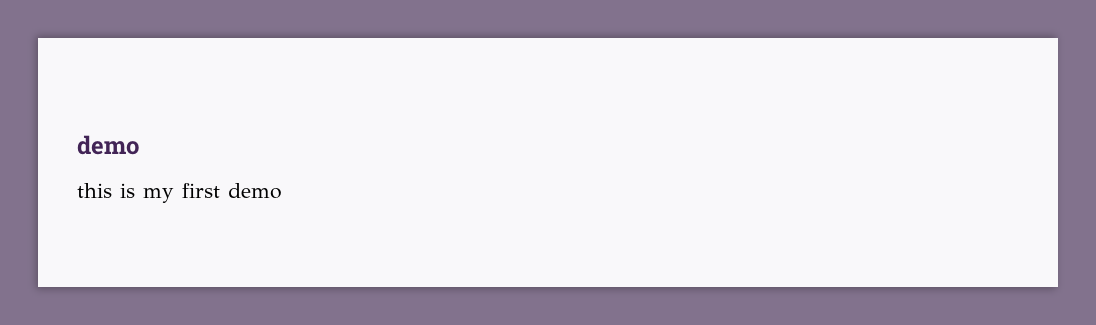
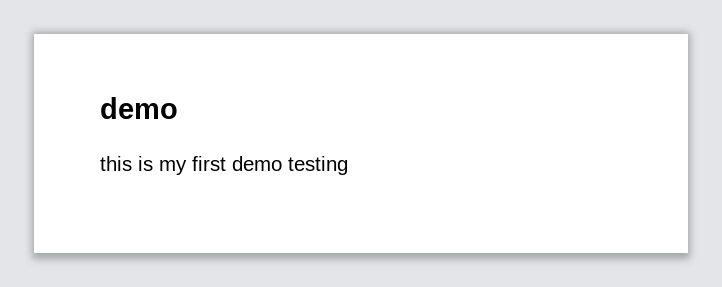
- this is my first demo
+ this is my first demo testing

